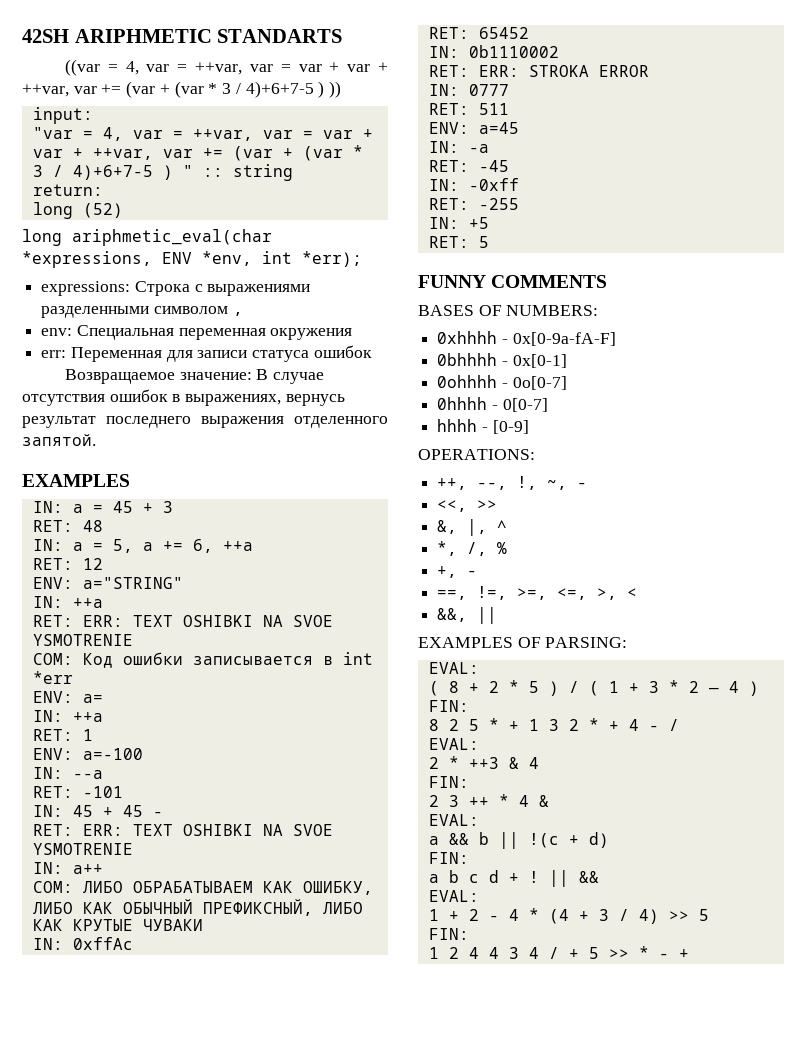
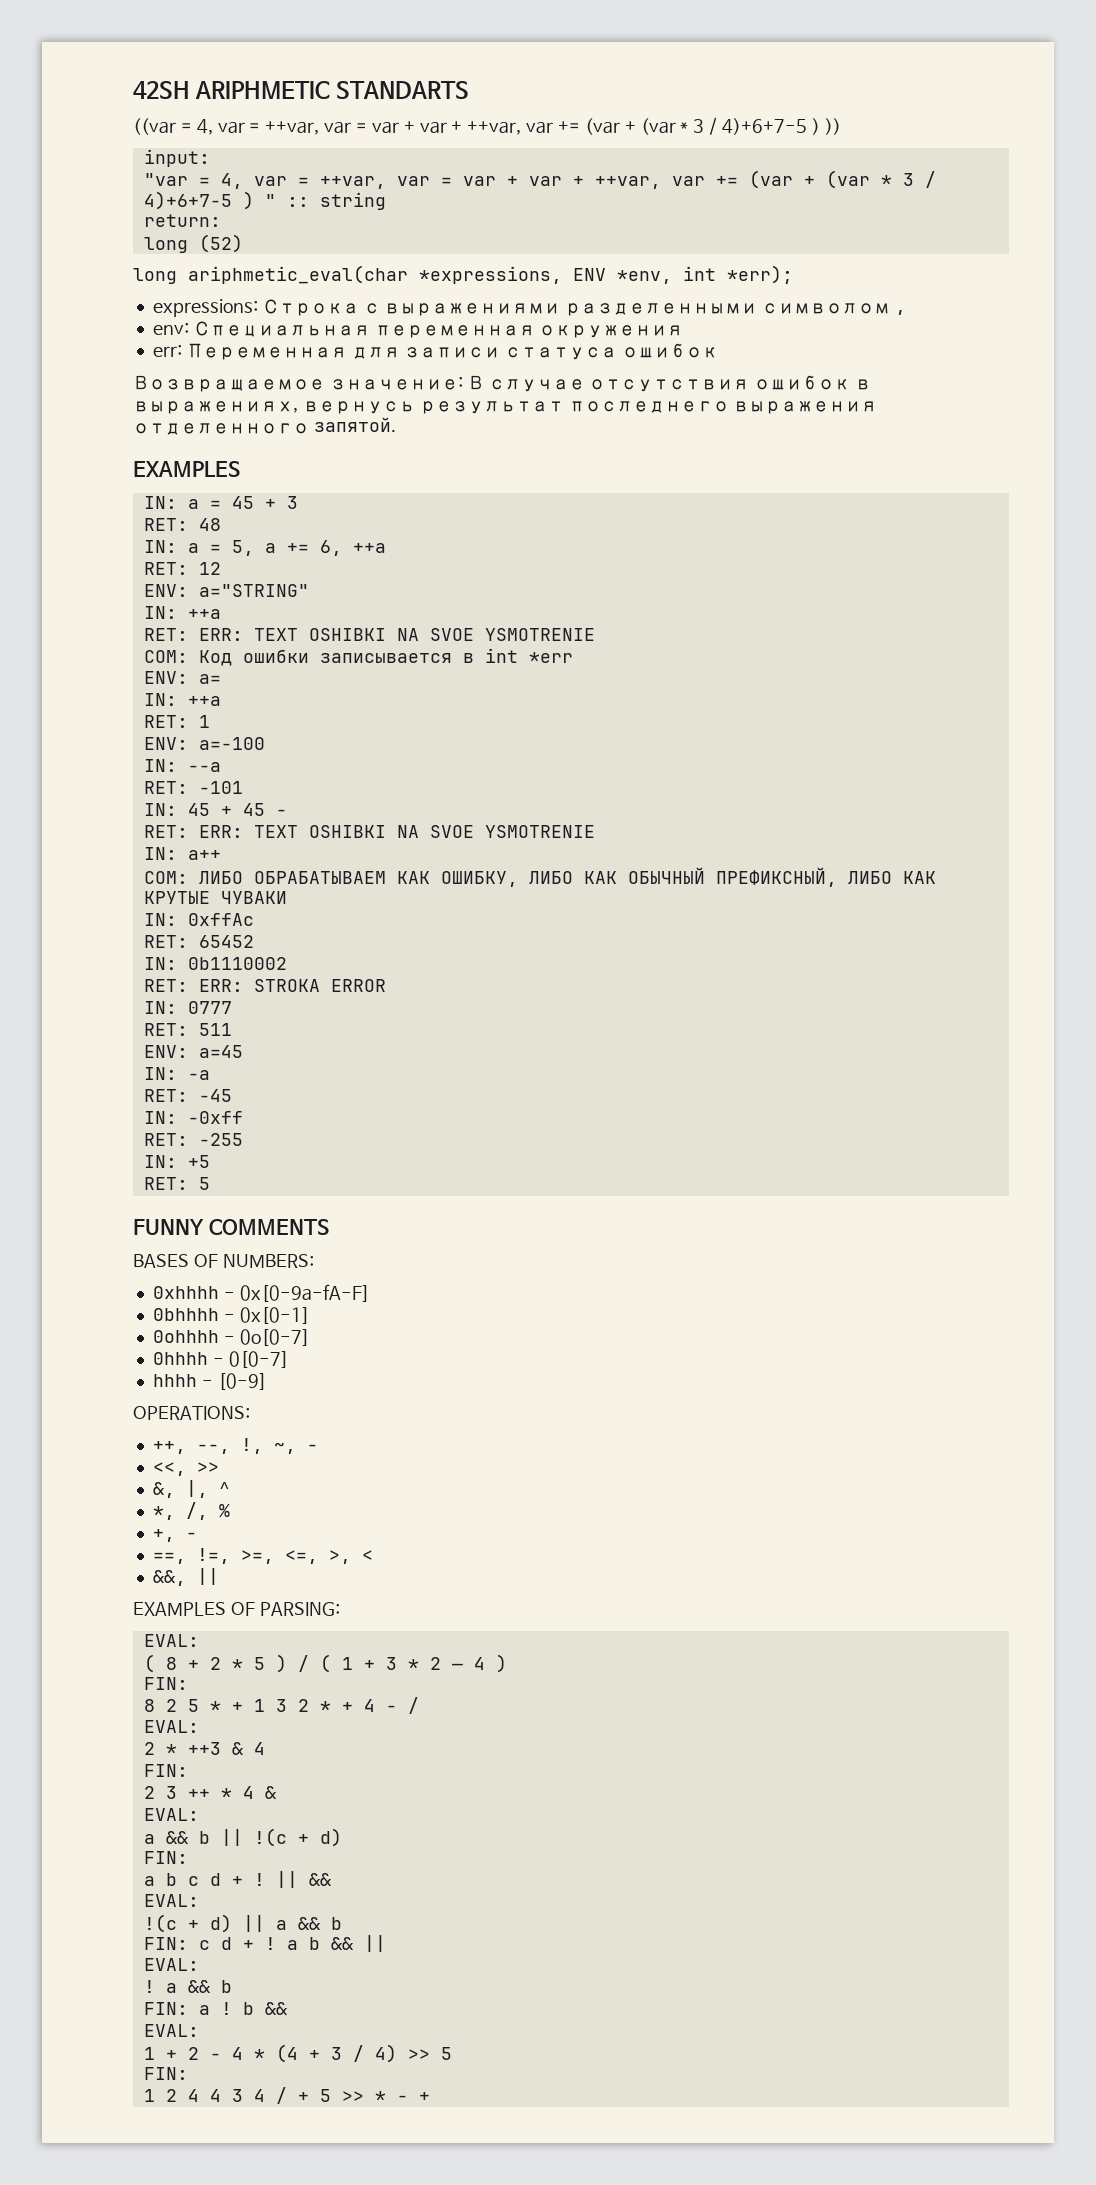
+ !(c + d) || a && b
+ FIN: c d + ! a b && ||
+ EVAL:
+ ! a && b
+ FIN: a ! b &&
+ EVAL:

